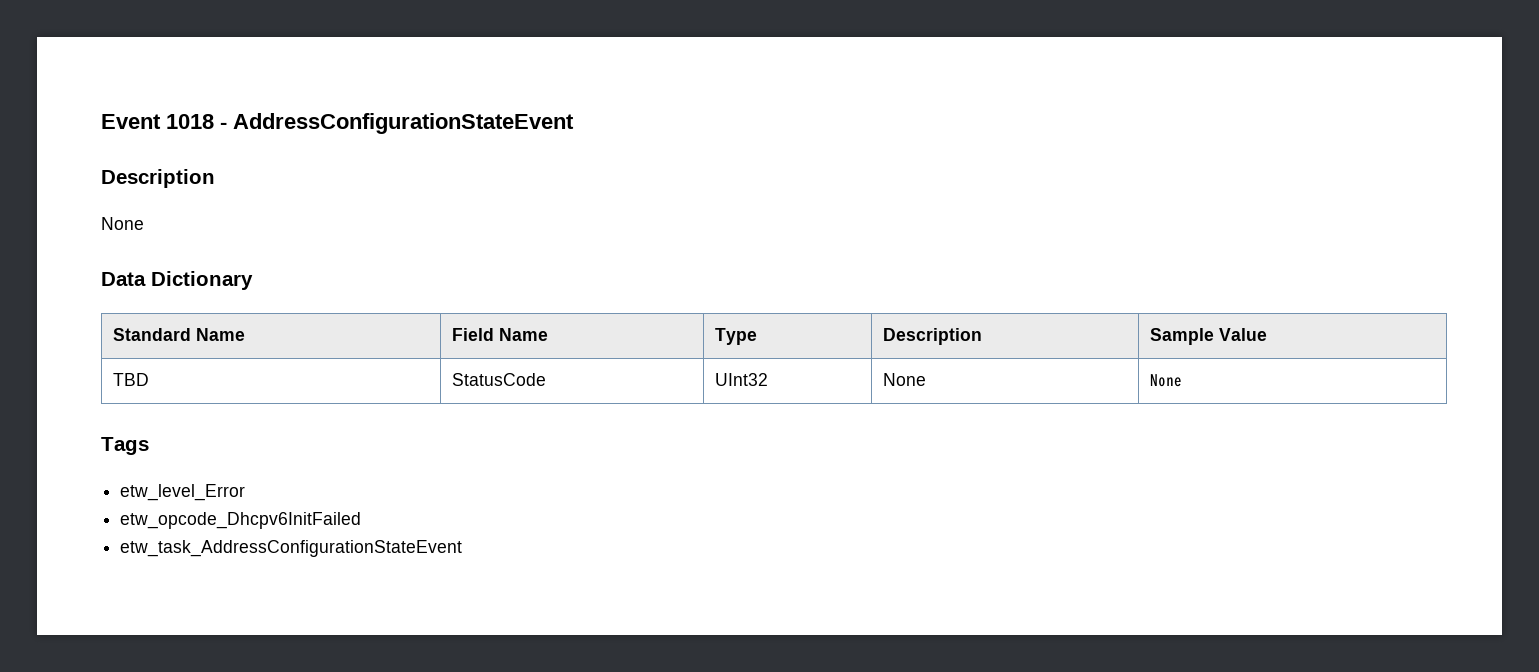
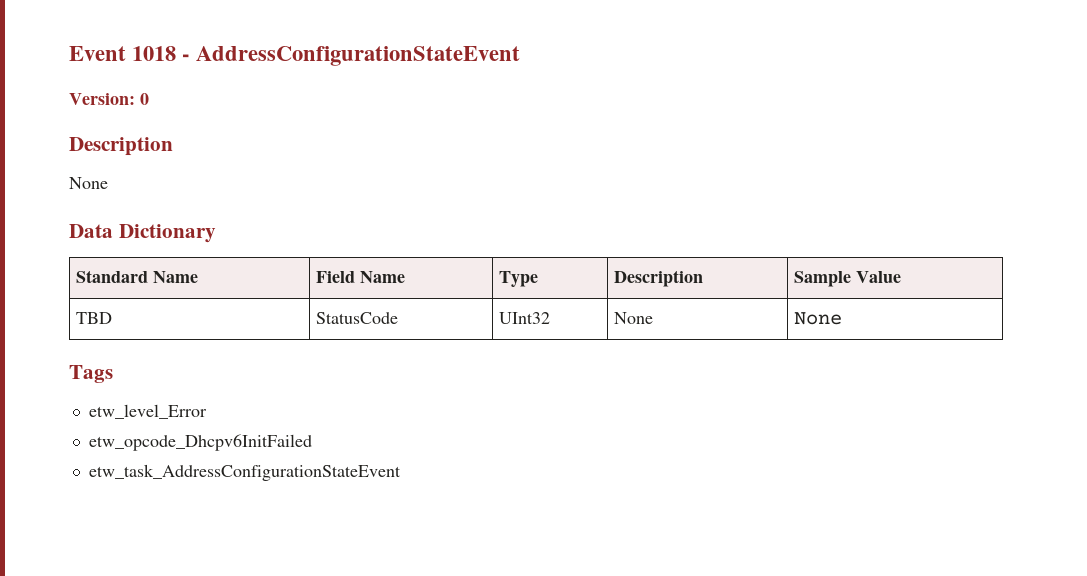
+ Version: 0

